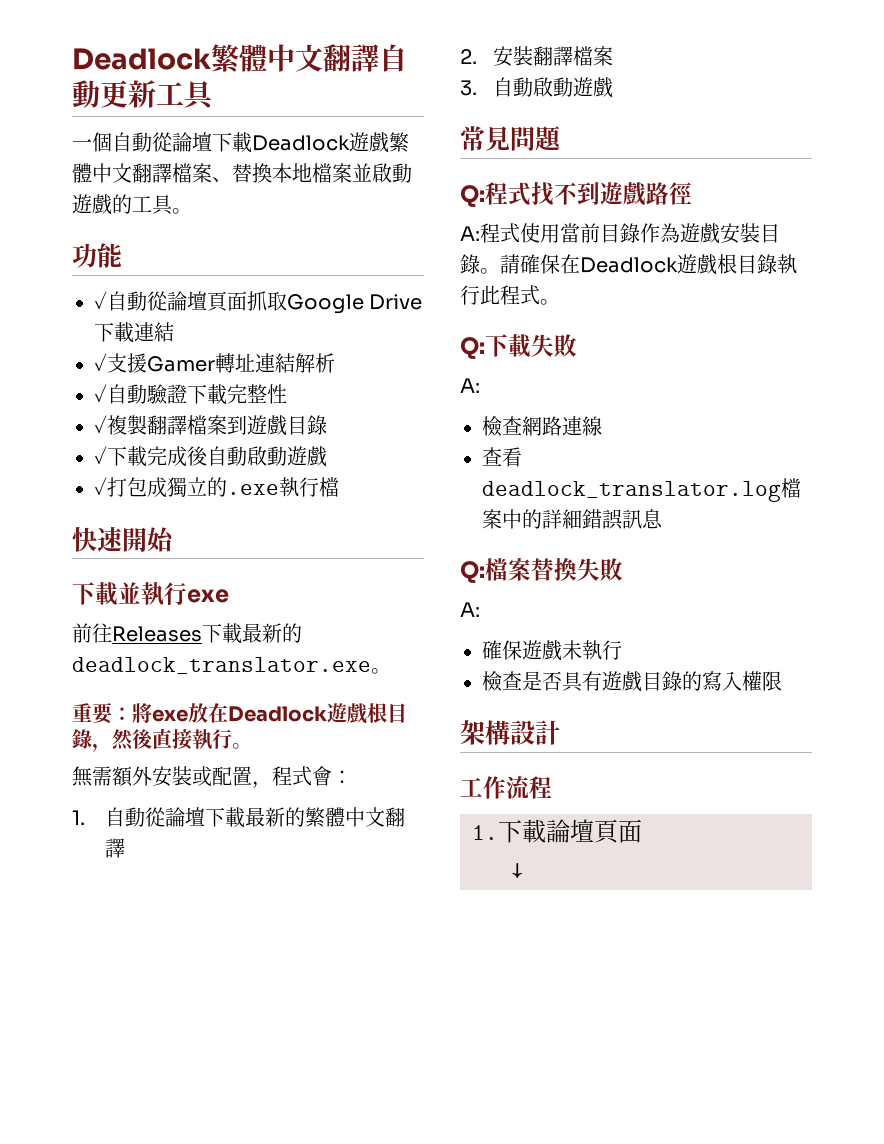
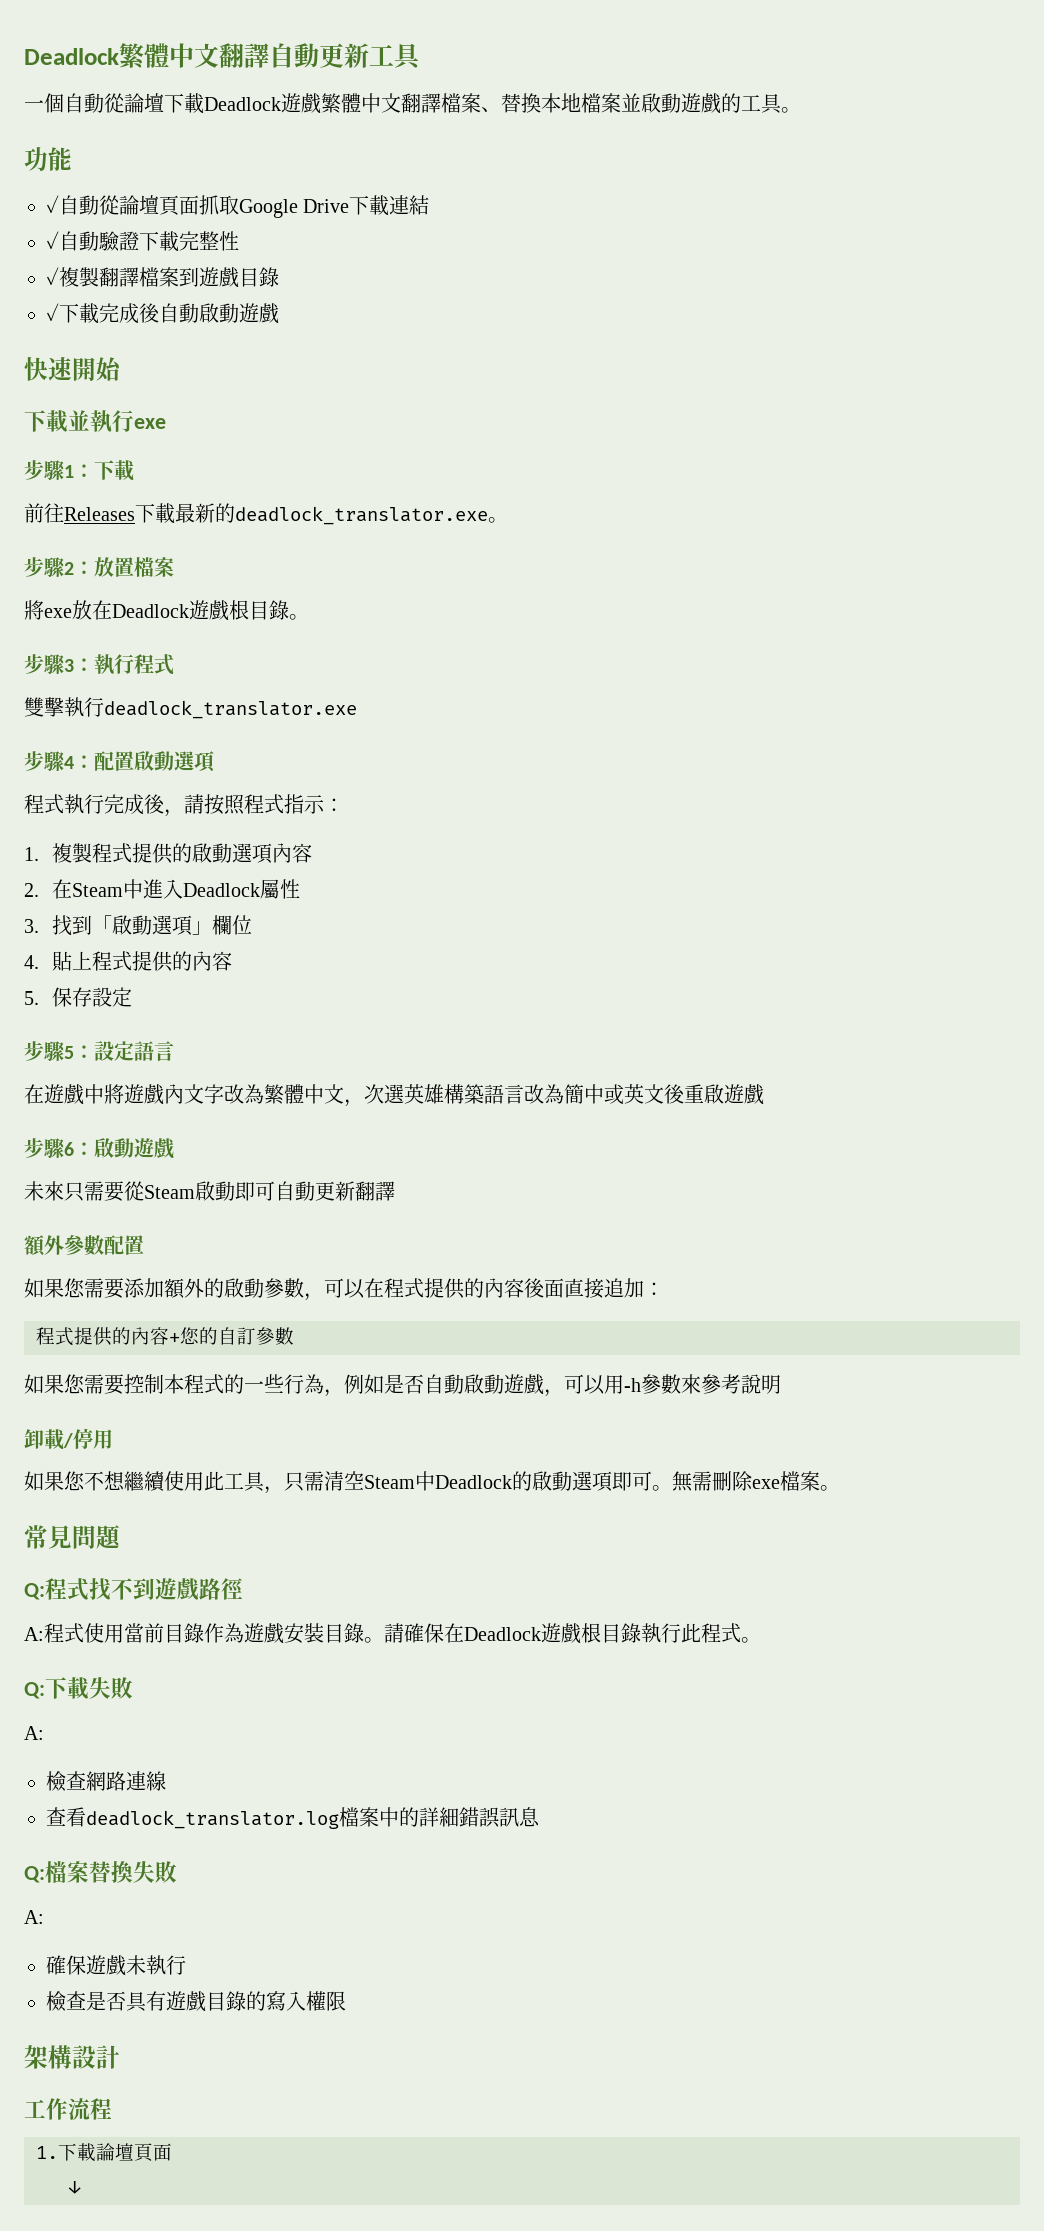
- ✓支援Gamer轉址連結解析
- ✓打包成獨立的.exe執行檔
+ 步驟1：下載
- 重要：將exe放在Deadlock遊戲根目錄，然後直接執行。
- 無需額外安裝或配置，程式會：
- 1.自動從論壇下載最新的繁體中文翻譯
- 2.安裝翻譯檔案
- 3.自動啟動遊戲
+ 步驟2：放置檔案
+ 將exe放在Deadlock遊戲根目錄。
+ 步驟3：執行程式
+ 雙擊執行deadlock_translator.exe
+ 步驟4：配置啟動選項
+ 程式執行完成後，請按照程式指示：
+ 1.複製程式提供的啟動選項內容
+ 2.在Steam中進入Deadlock屬性
+ 3.找到「啟動選項」欄位
+ 4.貼上程式提供的內容
+ 5.保存設定
+ 步驟5：設定語言
+ 在遊戲中將遊戲內文字改為繁體中文，次選英雄構築語言改為簡中或英文後重啟遊戲
+ 步驟6：啟動遊戲
+ 未來只需要從Steam啟動即可自動更新翻譯
+ 額外參數配置
+ 如果您需要添加額外的啟動參數，可以在程式提供的內容後面直接追加：
+ 程式提供的內容+您的自訂參數
+ 如果您需要控制本程式的一些行為，例如是否自動啟動遊戲，可以用-h參數來參考說明
+ 卸載/停用
+ 如果您不想繼續使用此工具，只需清空Steam中Deadlock的啟動選項即可。無需刪除exe檔案。

